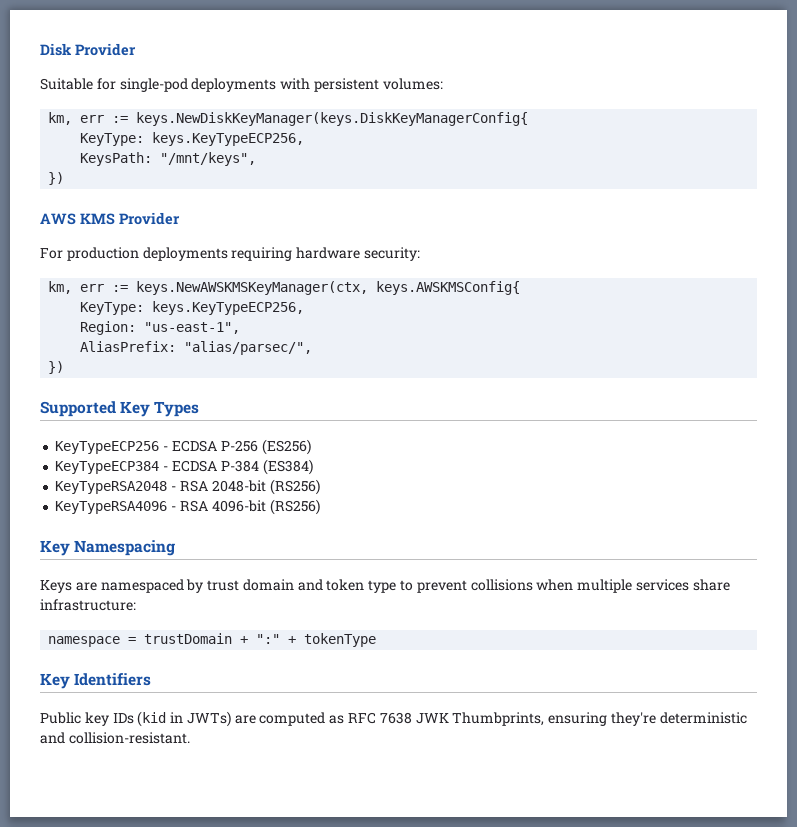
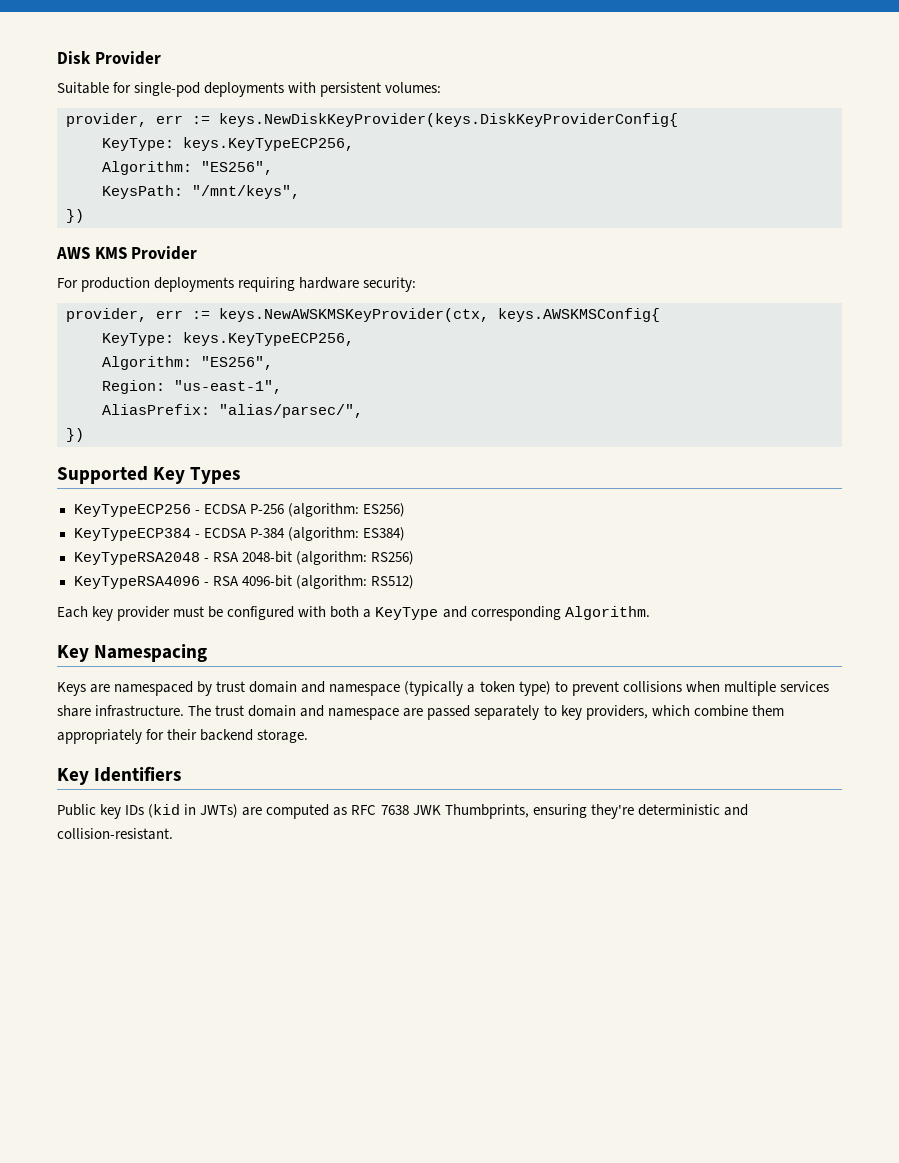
- km, err := keys.NewDiskKeyManager(keys.DiskKeyManagerConfig{
+ provider, err := keys.NewDiskKeyProvider(keys.DiskKeyProviderConfig{
  KeyType: keys.KeyTypeECP256,
+ Algorithm: "ES256",
- km, err := keys.NewAWSKMSKeyManager(ctx, keys.AWSKMSConfig{
+ provider, err := keys.NewAWSKMSKeyProvider(ctx, keys.AWSKMSConfig{
  KeyType: keys.KeyTypeECP256,
+ Algorithm: "ES256",
- KeyTypeECP256 - ECDSA P-256 (ES256)
+ KeyTypeECP256 - ECDSA P-256 (algorithm: ES256)
- KeyTypeECP384 - ECDSA P-384 (ES384)
+ KeyTypeECP384 - ECDSA P-384 (algorithm: ES384)
- KeyTypeRSA2048 - RSA 2048-bit (RS256)
+ KeyTypeRSA2048 - RSA 2048-bit (algorithm: RS256)
- KeyTypeRSA4096 - RSA 4096-bit (RS256)
+ KeyTypeRSA4096 - RSA 4096-bit (algorithm: RS512)
+ Each key provider must be configured with both a KeyType and corresponding Algorithm.
- Keys are namespaced by trust domain and token type to prevent collisions when multiple services share infrastructure:
- namespace = trustDomain + ":" + tokenType
+ Keys are namespaced by trust domain and namespace (typically a token type) to prevent collisions when multiple services share infrastructure. The trust domain and namespace are passed separately to key providers, which combine them appropriately for their backend storage.

